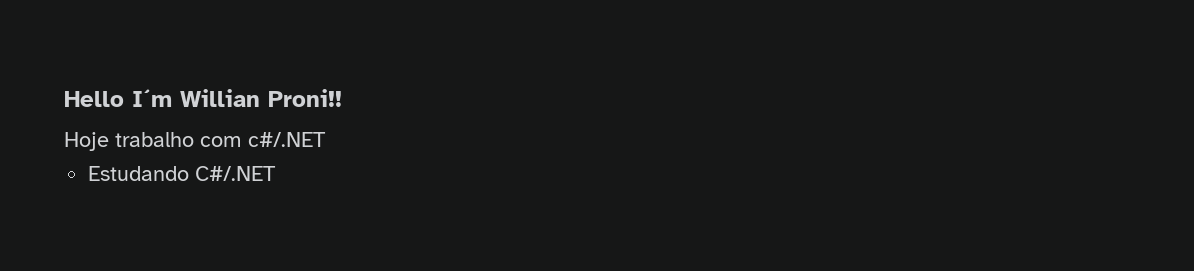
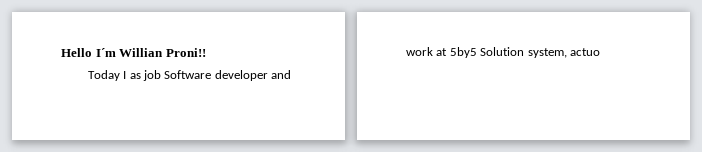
- Hoje trabalho com c#/.NET
- Estudando C#/.NET
+ Today I as job Software developer and work at 5by5 Solution system, actuo

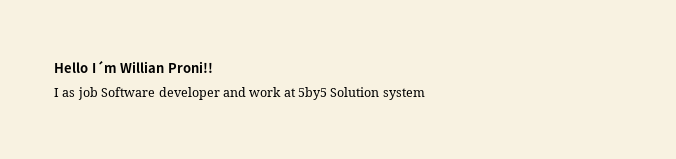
- Today I as job Software developer and work at 5by5 Solution system, actuo
+ I as job Software developer and work at 5by5 Solution system

